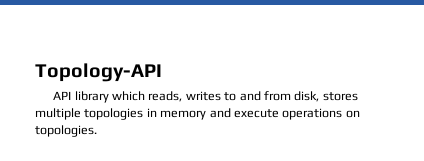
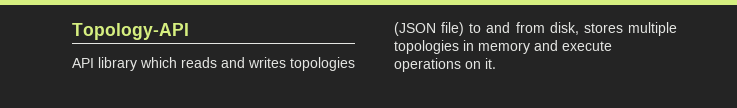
- API library which reads, writes to and from disk, stores multiple topologies in memory and execute operations on topologies.
+ API library which reads and writes topologies (JSON file) to and from disk, stores multiple topologies in memory and execute operations on it.

